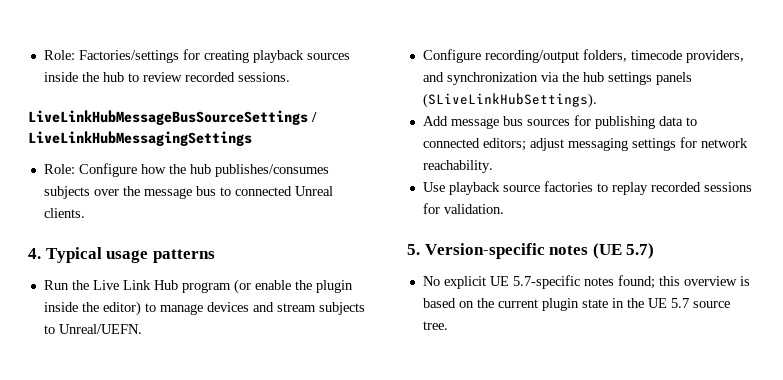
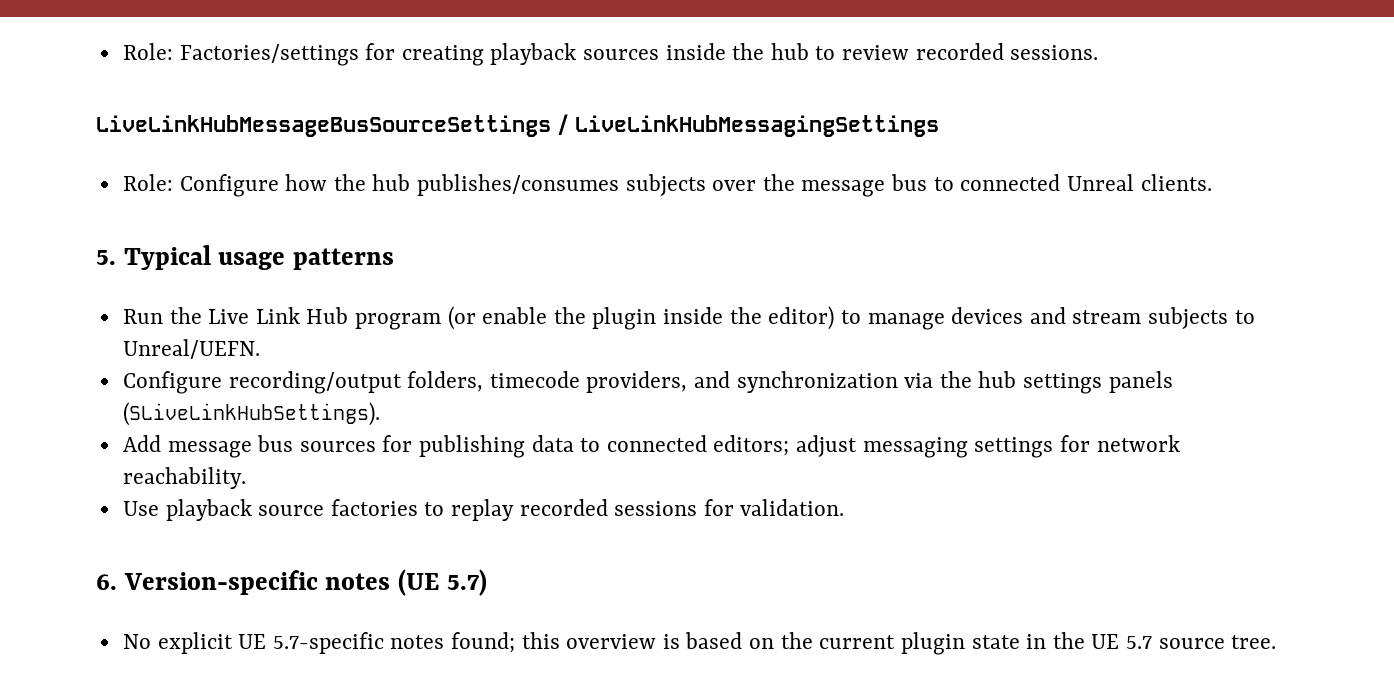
- 4. Typical usage patterns
+ 5. Typical usage patterns
- 5. Version-specific notes (UE 5.7)
+ 6. Version-specific notes (UE 5.7)

